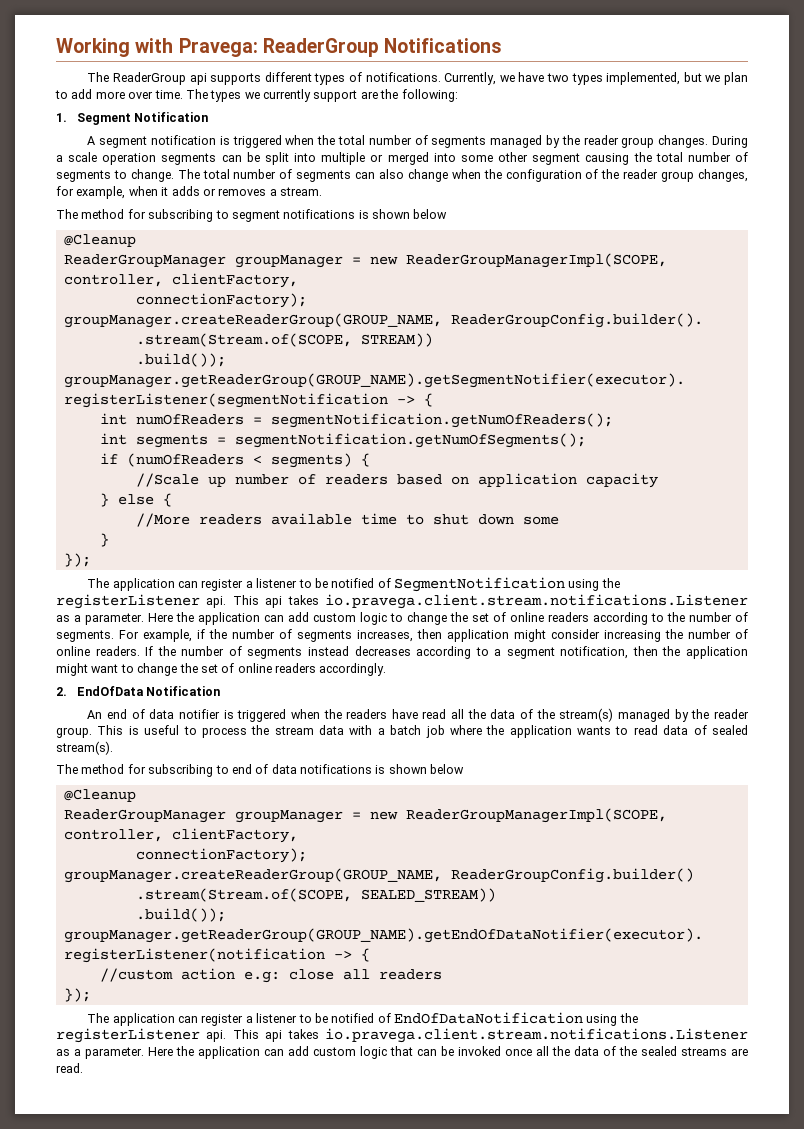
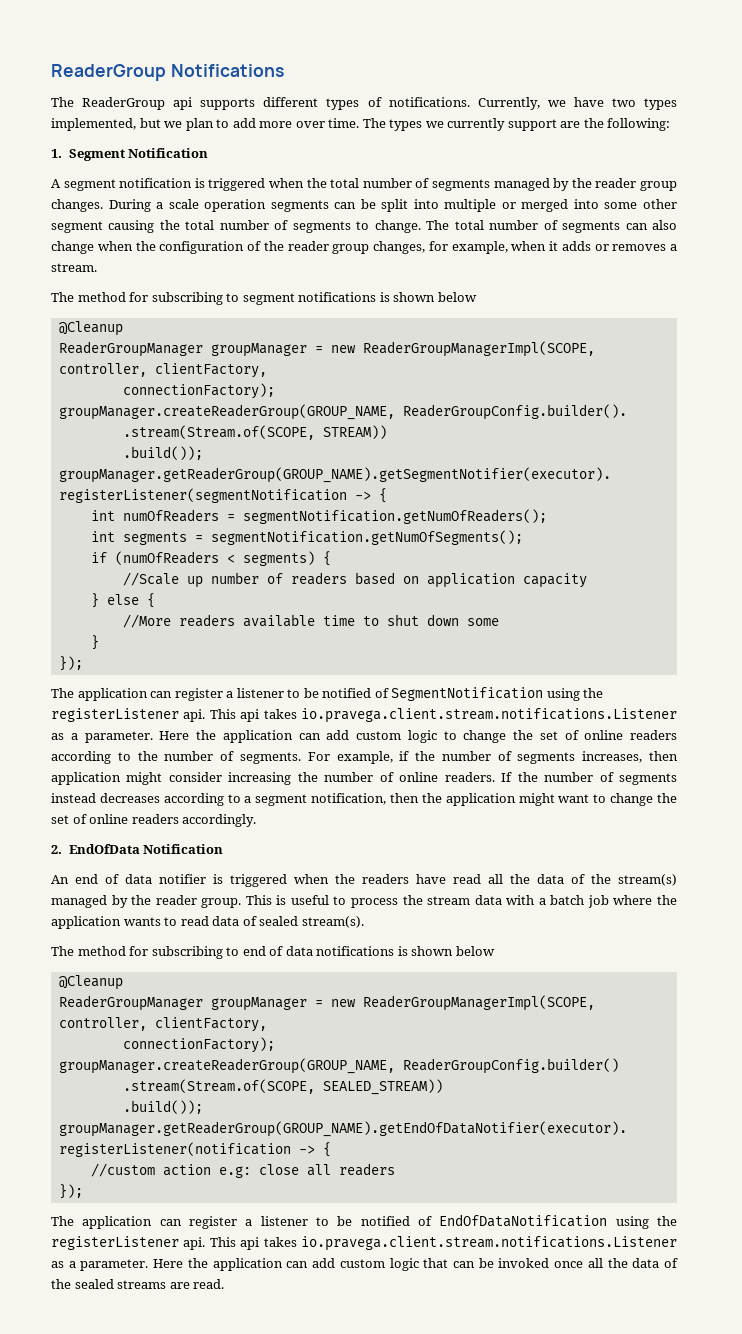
- Working with Pravega: ReaderGroup Notifications
+ ReaderGroup Notifications

